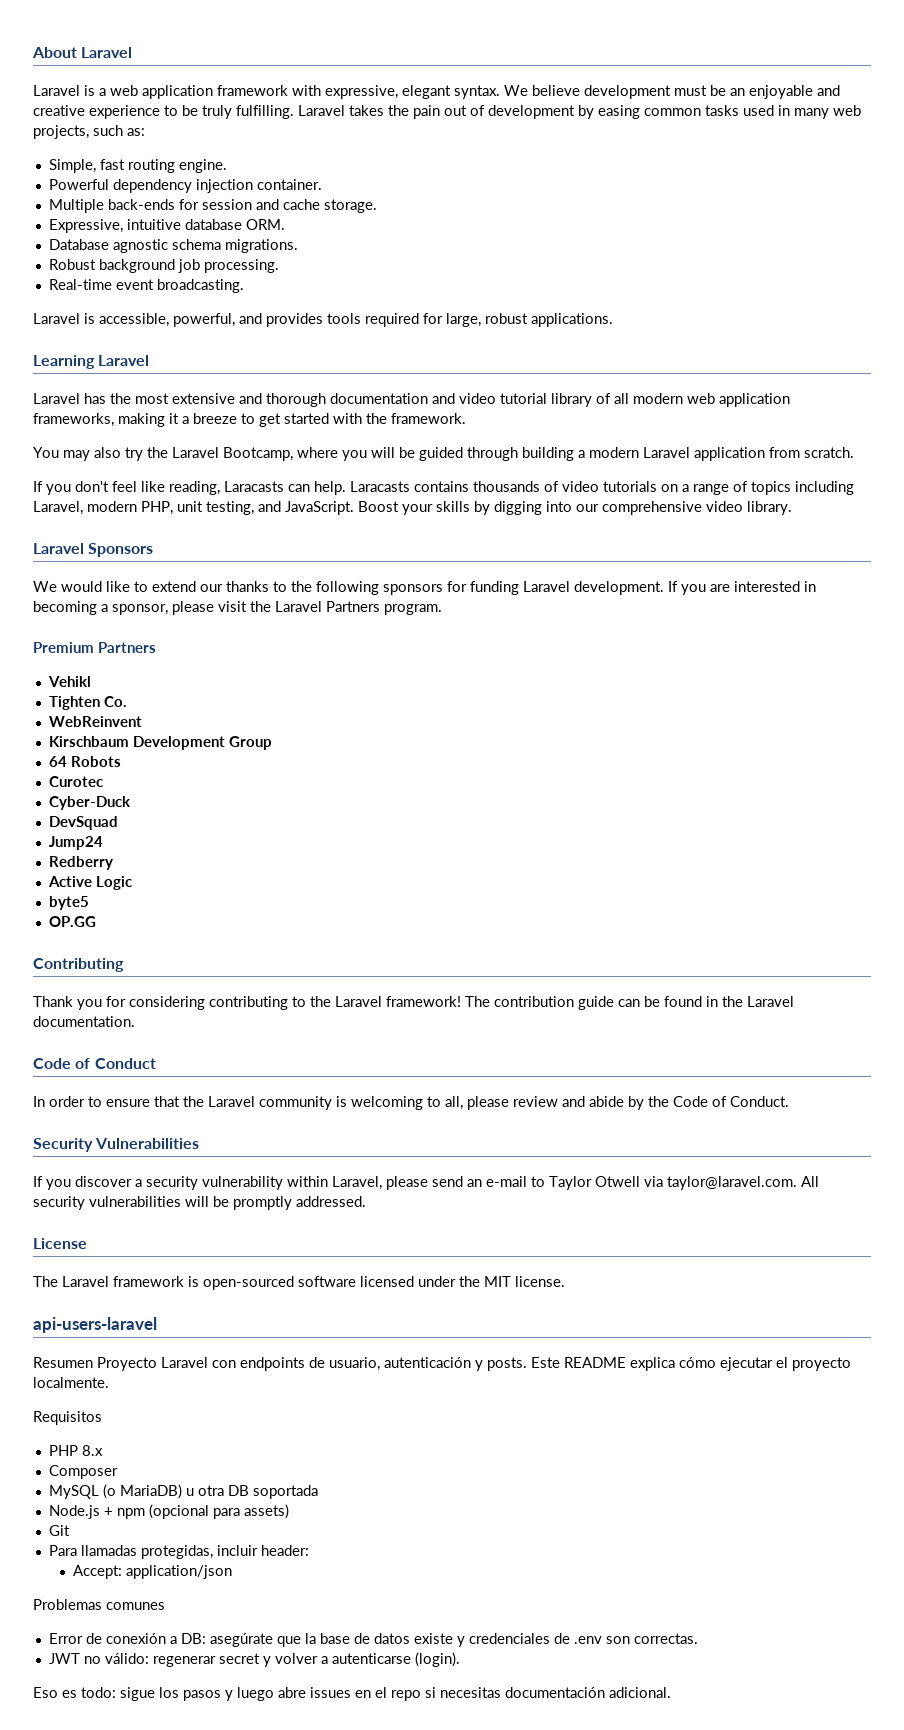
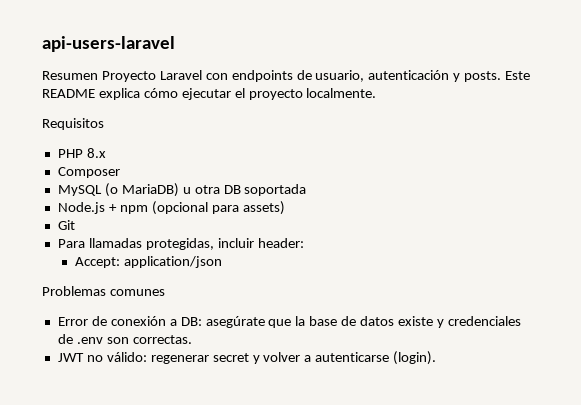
- About Laravel
- Laravel is a web application framework with expressive, elegant syntax. We believe development must be an enjoyable and creative experience to be truly fulfilling. Laravel takes the pain out of development by easing common tasks used in many web projects, such as:
- Simple, fast routing engine.
- Powerful dependency injection container.
- Multiple back-ends for session and cache storage.
- Expressive, intuitive database ORM.
- Database agnostic schema migrations.
- Robust background job processing.
- Real-time event broadcasting.
- Laravel is accessible, powerful, and provides tools required for large, robust applications.
- Learning Laravel
- Laravel has the most extensive and thorough documentation and video tutorial library of all modern web application frameworks, making it a breeze to get started with the framework.
- You may also try the Laravel Bootcamp, where you will be guided through building a modern Laravel application from scratch.
- If you don't feel like reading, Laracasts can help. Laracasts contains thousands of video tutorials on a range of topics including Laravel, modern PHP, unit testing, and JavaScript. Boost your skills by digging into our comprehensive video library.
- Laravel Sponsors
- We would like to extend our thanks to the following sponsors for funding Laravel development. If you are interested in becoming a sponsor, please visit the Laravel Partners program.
- Premium Partners
- Vehikl
- Tighten Co.
- WebReinvent
- Kirschbaum Development Group
- 64 Robots
- Curotec
- Cyber-Duck
- DevSquad
- Jump24
- Redberry
- Active Logic
- byte5
- OP.GG
- Contributing
- Thank you for considering contributing to the Laravel framework! The contribution guide can be found in the Laravel documentation.
- Code of Conduct
- In order to ensure that the Laravel community is welcoming to all, please review and abide by the Code of Conduct.
- Security Vulnerabilities
- If you discover a security vulnerability within Laravel, please send an e-mail to Taylor Otwell via taylor@laravel.com. All security vulnerabilities will be promptly addressed.
- License
- The Laravel framework is open-sourced software licensed under the MIT license.
- Eso es todo: sigue los pasos y luego abre issues en el repo si necesitas documentación adicional.

